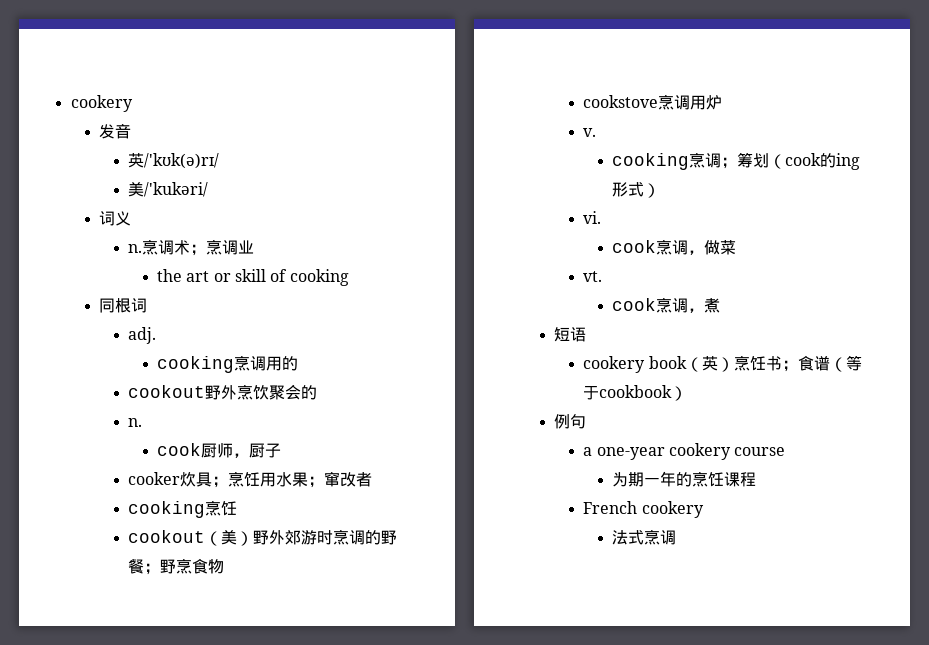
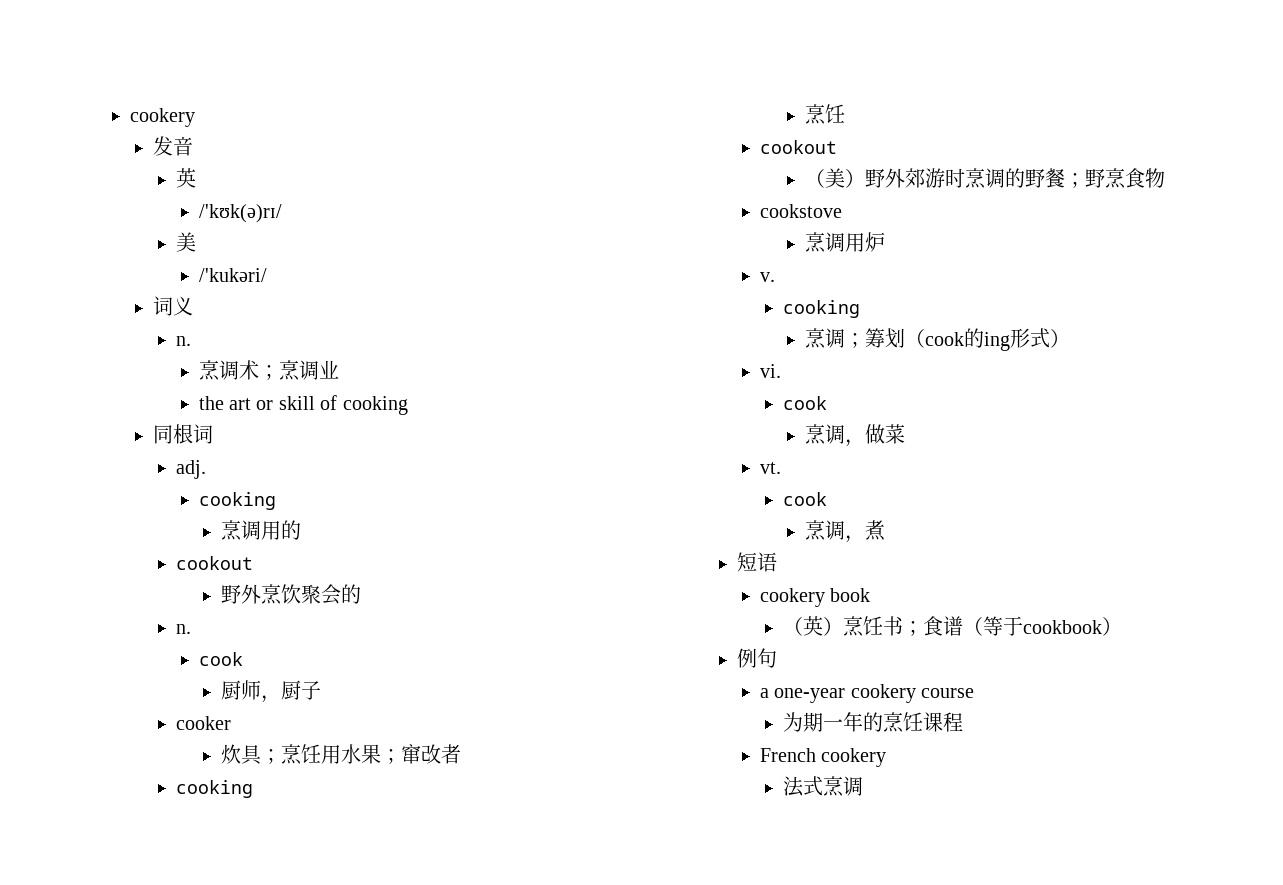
  发音
- 英/'kʊk(ə)rɪ/
- 美/'kukəri/
+ 英
+ /'kʊk(ə)rɪ/
+ 美
+ /'kukəri/
  词义
- n.烹调术；烹调业
+ n.
+ 烹调术；烹调业
  adj.
- cooking烹调用的
- cookout野外烹饮聚会的
+ cooking
+ 烹调用的
+ cookout
+ 野外烹饮聚会的
  n.
- cook厨师，厨子
+ cook
+ 厨师，厨子
- cooker炊具；烹饪用水果；窜改者
- cooking烹饪
- cookout（美）野外郊游时烹调的野餐；野烹食物
+ cooker
+ 炊具；烹饪用水果；窜改者
+ cooking
+ 烹饪
+ cookout
+ （美）野外郊游时烹调的野餐；野烹食物
- cookstove烹调用炉
+ cookstove
+ 烹调用炉
  v.
- cooking烹调；筹划（cook的ing形式）
+ cooking
+ 烹调；筹划（cook的ing形式）
  vi.
- cook烹调，做菜
+ cook
+ 烹调，做菜
  vt.
- cook烹调，煮
+ cook
+ 烹调，煮
- cookery book（英）烹饪书；食谱（等于cookbook）
+ cookery book
+ （英）烹饪书；食谱（等于cookbook）

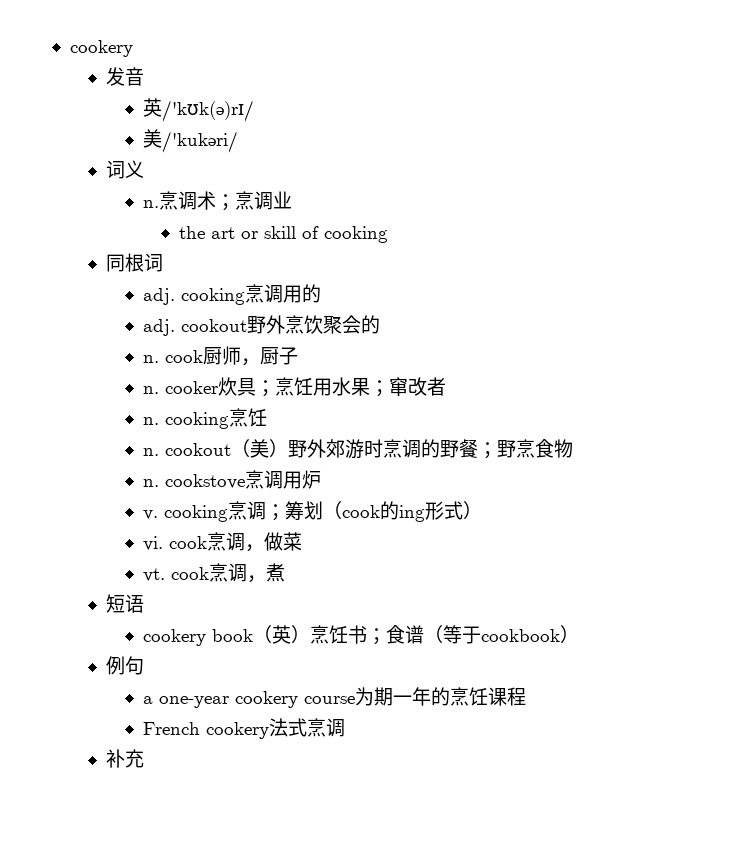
  发音
- 英
- /'kʊk(ə)rɪ/
- 美
- /'kukəri/
+ 英/'kʊk(ə)rɪ/
+ 美/'kukəri/
  词义
- n.
- 烹调术；烹调业
+ n.烹调术；烹调业
- adj.
- cooking
- 烹调用的
- cookout
- 野外烹饮聚会的
- n.
- cook
- 厨师，厨子
+ adj. cooking烹调用的
+ adj. cookout野外烹饮聚会的
+ n. cook厨师，厨子
- cooker
- 炊具；烹饪用水果；窜改者
- cooking
- 烹饪
- cookout
- （美）野外郊游时烹调的野餐；野烹食物
+ n. cooker炊具；烹饪用水果；窜改者
+ n. cooking烹饪
+ n. cookout（美）野外郊游时烹调的野餐；野烹食物
- cookstove
- 烹调用炉
+ n. cookstove烹调用炉
- v.
- cooking
- 烹调；筹划（cook的ing形式）
+ v. cooking烹调；筹划（cook的ing形式）
- vi.
- cook
- 烹调，做菜
+ vi. cook烹调，做菜
- vt.
- cook
- 烹调，煮
+ vt. cook烹调，煮
- cookery book
- （英）烹饪书；食谱（等于cookbook）
+ cookery book（英）烹饪书；食谱（等于cookbook）
- a one-year cookery course
- 为期一年的烹饪课程
+ a one-year cookery course为期一年的烹饪课程
- French cookery
- 法式烹调
+ French cookery法式烹调
+ 补充

